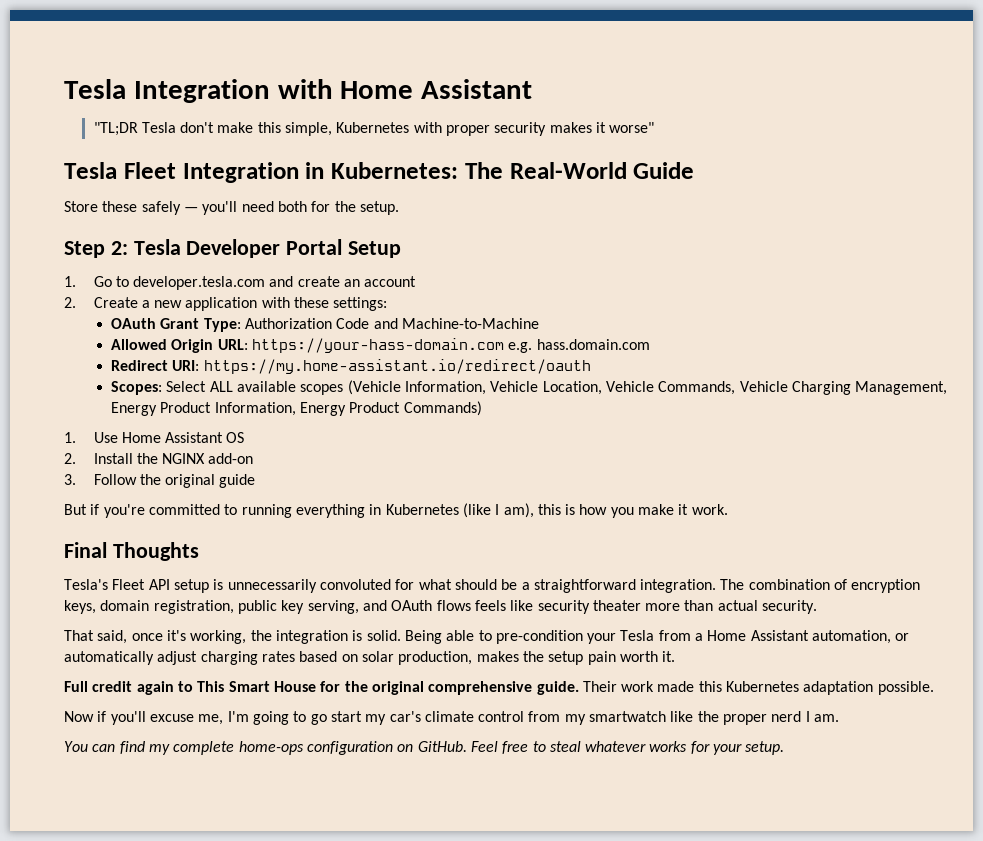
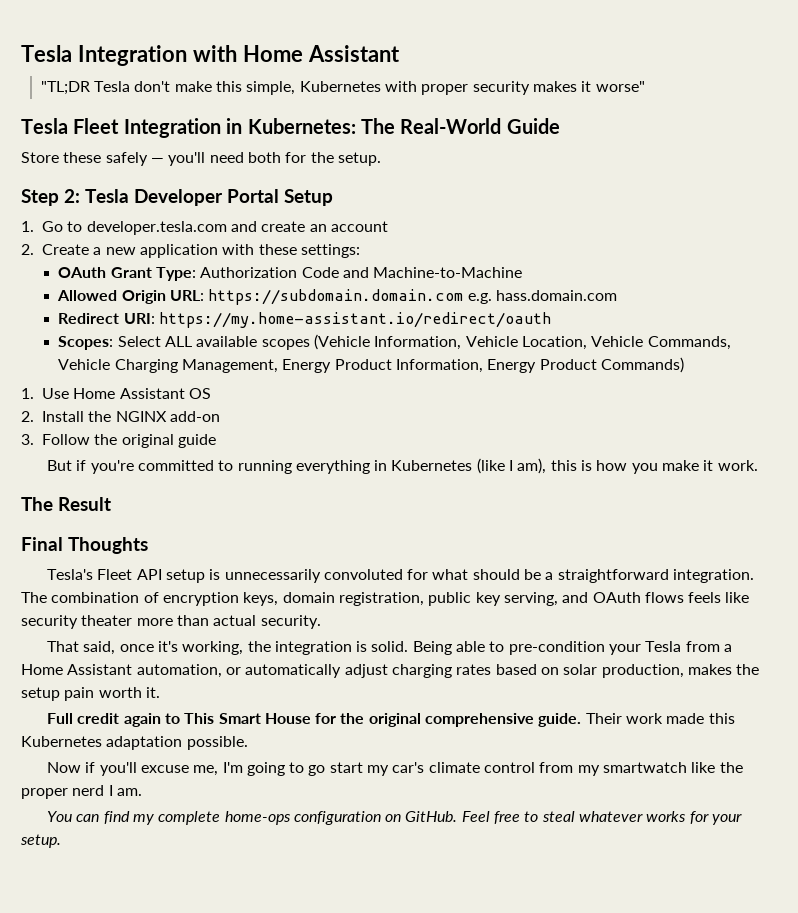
- Allowed Origin URL: https://your-hass-domain.com e.g. hass.domain.com
+ Allowed Origin URL: https://subdomain.domain.com e.g. hass.domain.com
+ The Result

